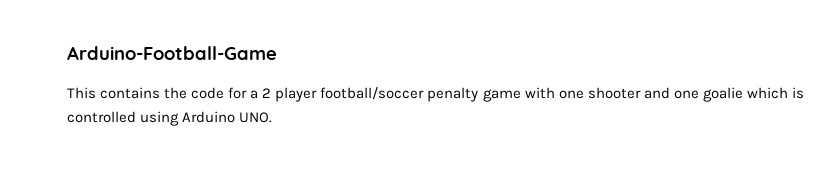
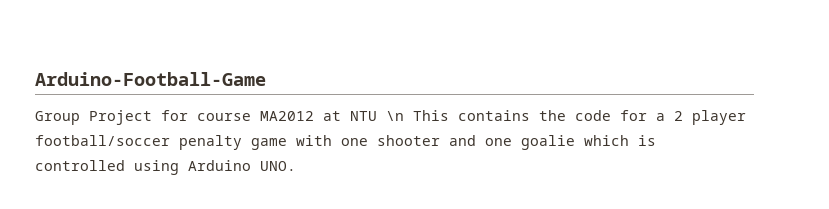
- This contains the code for a 2 player football/soccer penalty game with one shooter and one goalie which is controlled using Arduino UNO.
+ Group Project for course MA2012 at NTU \n This contains the code for a 2 player football/soccer penalty game with one shooter and one goalie which is controlled using Arduino UNO.

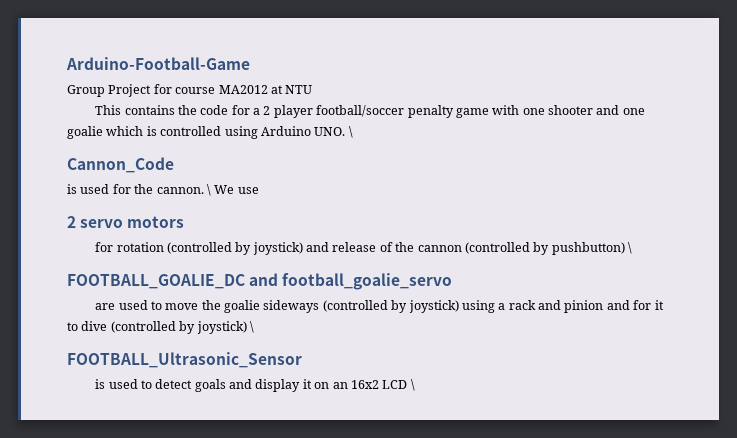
- Group Project for course MA2012 at NTU \n This contains the code for a 2 player football/soccer penalty game with one shooter and one goalie which is controlled using Arduino UNO.
+ Group Project for course MA2012 at NTU
+ This contains the code for a 2 player football/soccer penalty game with one shooter and one goalie which is controlled using Arduino UNO. \
+ Cannon_Code
+ is used for the cannon. \ We use
+ 2 servo motors
+ for rotation (controlled by joystick) and release of the cannon (controlled by pushbutton) \
+ FOOTBALL_GOALIE_DC and football_goalie_servo
+ are used to move the goalie sideways (controlled by joystick) using a rack and pinion and for it to dive (controlled by joystick) \
+ FOOTBALL_Ultrasonic_Sensor
+ is used to detect goals and display it on an 16x2 LCD \

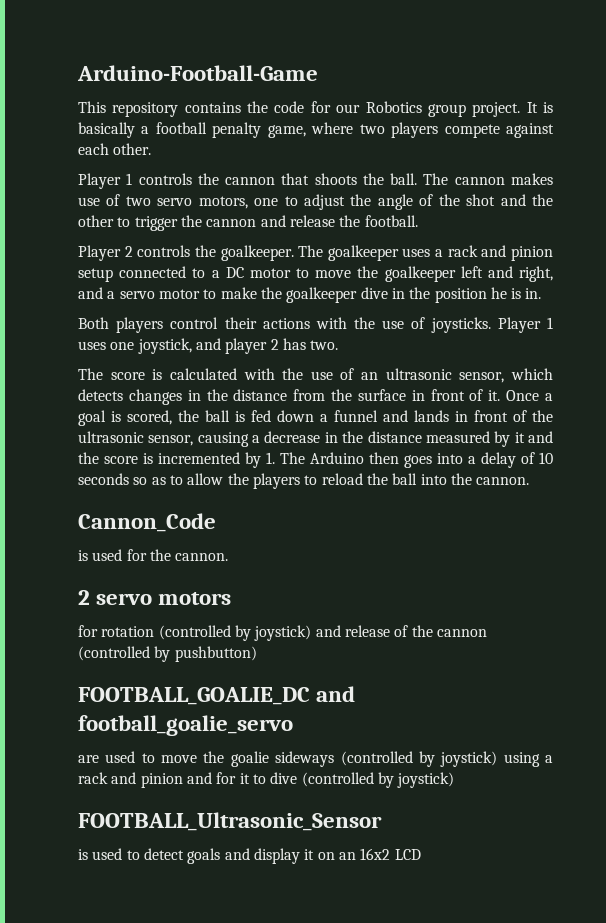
- Group Project for course MA2012 at NTU
- This contains the code for a 2 player football/soccer penalty game with one shooter and one goalie which is controlled using Arduino UNO. \
+ This repository contains the code for our Robotics group project. It is basically a football penalty game, where two players compete against each other.
+ Player 1 controls the cannon that shoots the ball. The cannon makes use of two servo motors, one to adjust the angle of the shot and the other to trigger the cannon and release the football.
+ Player 2 controls the goalkeeper. The goalkeeper uses a rack and pinion setup connected to a DC motor to move the goalkeeper left and right, and a servo motor to make the goalkeeper dive in the position he is in.
+ Both players control their actions with the use of joysticks. Player 1 uses one joystick, and player 2 has two.
+ The score is calculated with the use of an ultrasonic sensor, which detects changes in the distance from the surface in front of it. Once a goal is scored, the ball is fed down a funnel and lands in front of the ultrasonic sensor, causing a decrease in the distance measured by it and the score is incremented by 1. The Arduino then goes into a delay of 10 seconds so as to allow the players to reload the ball into the cannon.
- \ We use
- for rotation (controlled by joystick) and release of the cannon (controlled by pushbutton) \
+ for rotation (controlled by joystick) and release of the cannon (controlled by pushbutton)
- are used to move the goalie sideways (controlled by joystick) using a rack and pinion and for it to dive (controlled by joystick) \
+ are used to move the goalie sideways (controlled by joystick) using a rack and pinion and for it to dive (controlled by joystick)
- is used to detect goals and display it on an 16x2 LCD \
+ is used to detect goals and display it on an 16x2 LCD

